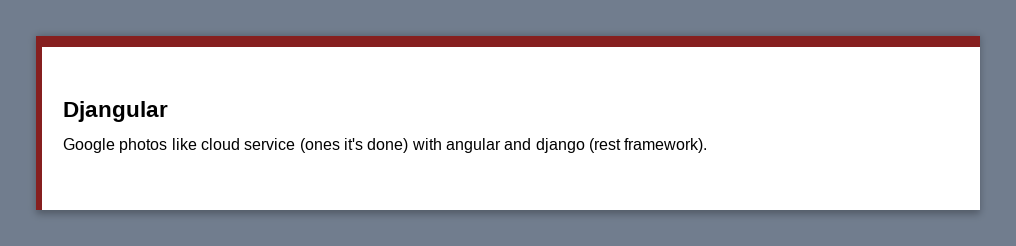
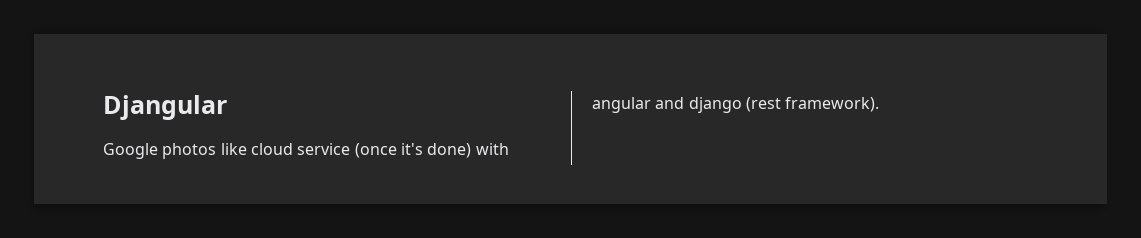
- Google photos like cloud service (ones it's done) with angular and django (rest framework).
+ Google photos like cloud service (once it's done) with angular and django (rest framework).

